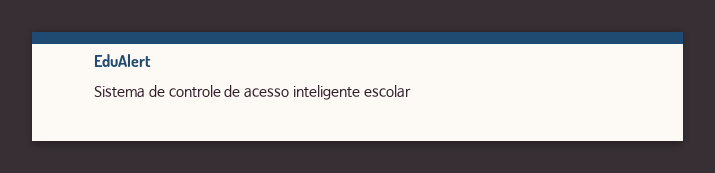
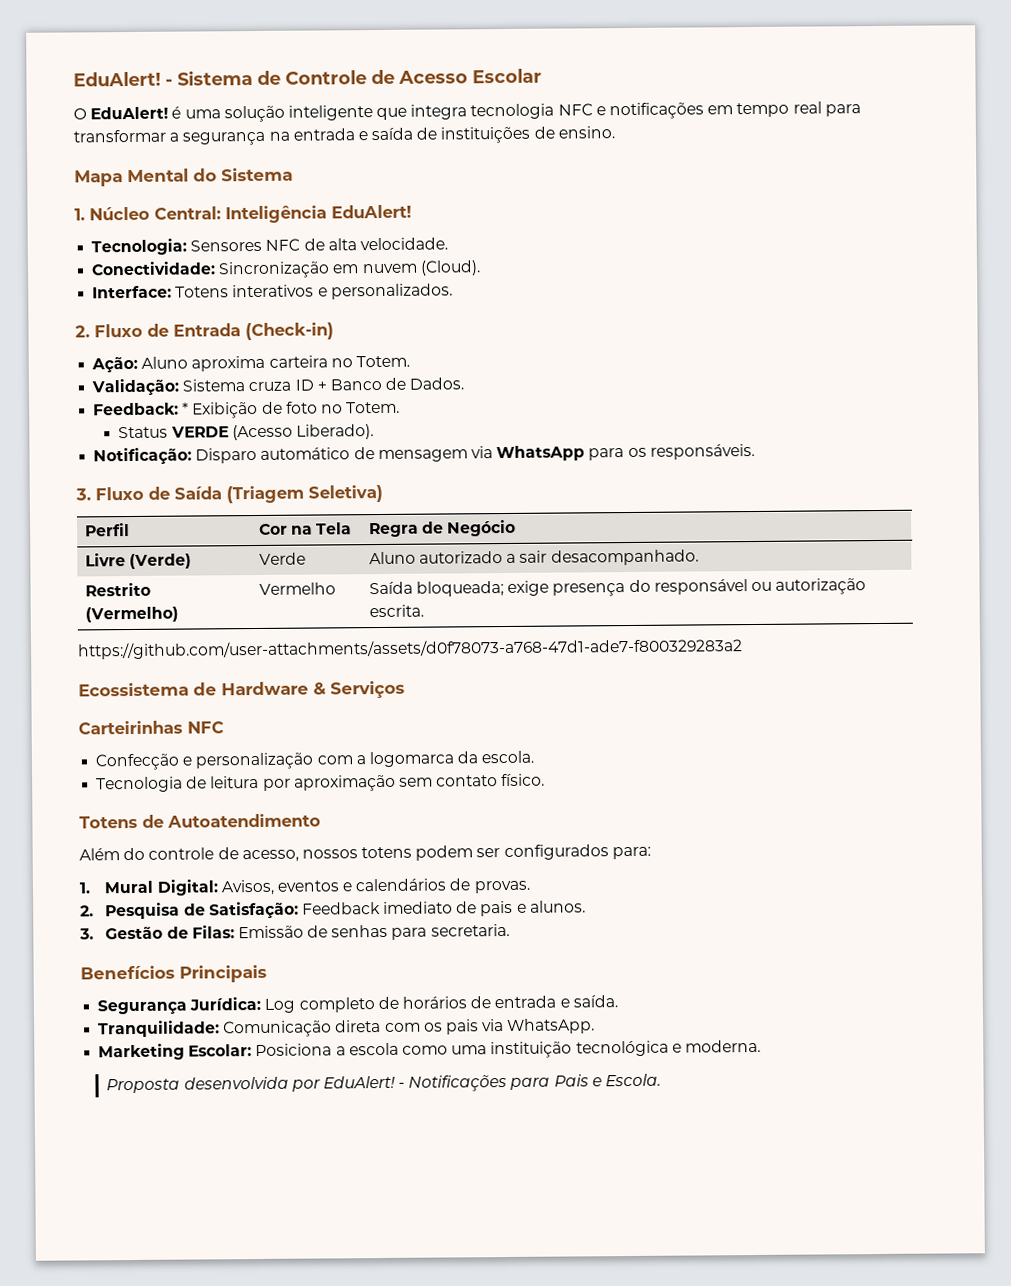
- EduAlert
- Sistema de controle de acesso inteligente escolar
+ EduAlert! - Sistema de Controle de Acesso Escolar
+ O EduAlert! é uma solução inteligente que integra tecnologia NFC e notificações em tempo real para transformar a segurança na entrada e saída de instituições de ensino.
+ Mapa Mental do Sistema
+ 1. Núcleo Central: Inteligência EduAlert!
+ Tecnologia: Sensores NFC de alta velocidade.
+ Conectividade: Sincronização em nuvem (Cloud).
+ Interface: Totens interativos e personalizados.
+ 2. Fluxo de Entrada (Check-in)
+ Ação: Aluno aproxima carteira no Totem.
+ Validação: Sistema cruza ID + Banco de Dados.
+ Feedback: * Exibição de foto no Totem.
+ Status VERDE (Acesso Liberado).
+ Notificação: Disparo automático de mensagem via WhatsApp para os responsáveis.
+ 3. Fluxo de Saída (Triagem Seletiva)
+ Perfil | Cor na Tela | Regra de Negócio
+ Livre (Verde) | Verde | Aluno autorizado a sair desacompanhado.
+ Restrito (Vermelho) | Vermelho | Saída bloqueada; exige presença do responsável ou autorização escrita.
+ https://github.com/user-attachments/assets/d0f78073-a768-47d1-ade7-f800329283a2
+ Ecossistema de Hardware & Serviços
+ Carteirinhas NFC
+ Confecção e personalização com a logomarca da escola.
+ Tecnologia de leitura por aproximação sem contato físico.
+ Totens de Autoatendimento
+ Além do controle de acesso, nossos totens podem ser configurados para:
+ 1. Mural Digital: Avisos, eventos e calendários de provas.
+ 2. Pesquisa de Satisfação: Feedback imediato de pais e alunos.
+ 3. Gestão de Filas: Emissão de senhas para secretaria.
+ Benefícios Principais
+ Segurança Jurídica: Log completo de horários de entrada e saída.
+ Tranquilidade: Comunicação direta com os pais via WhatsApp.
+ Marketing Escolar: Posiciona a escola como uma instituição tecnológica e moderna.
+ Proposta desenvolvida por EduAlert! - Notificações para Pais e Escola.

